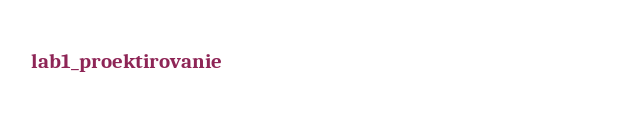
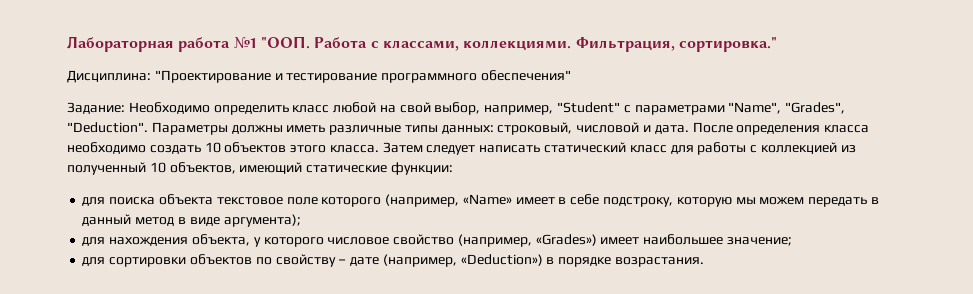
- lab1_proektirovanie
+ Лабораторная работа №1 "ООП. Работа с классами, коллекциями. Фильтрация, сортировка."
+ Дисциплина: "Проектирование и тестирование программного обеспечения"
+ Задание: Необходимо определить класс любой на свой выбор, например, "Student" с параметрами "Name", "Grades", "Deduction". Параметры должны иметь различные типы данных: строковый, числовой и дата. После определения класса необходимо создать 10 объектов этого класса. Затем следует написать статический класс для работы с коллекцией из полученный 10 объектов, имеющий статические функции:
+ для поиска объекта текстовое поле которого (например, «Name» имеет в себе подстроку, которую мы можем передать в данный метод в виде аргумента);
+ для нахождения объекта, у которого числовое свойство (например, «Grades») имеет наибольшее значение;
+ для сортировки объектов по свойству – дате (например, «Deduction») в порядке возрастания.

